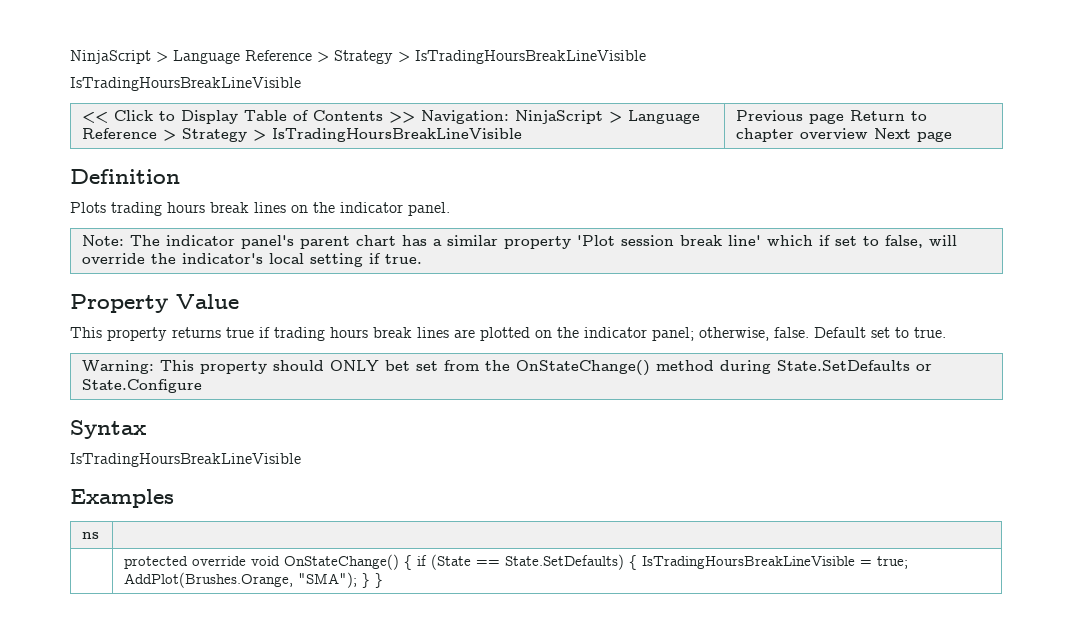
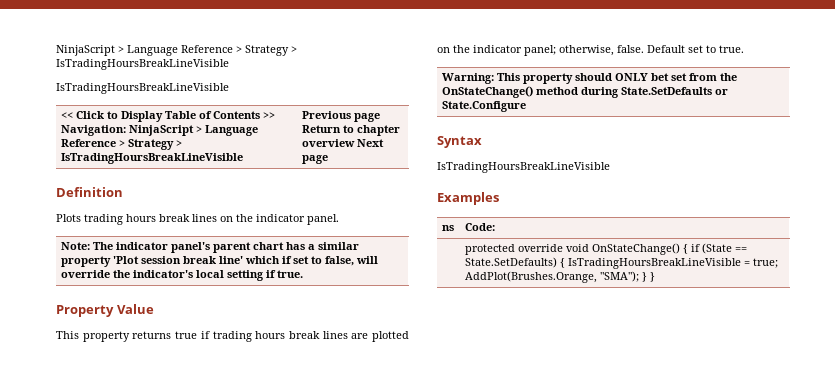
- ns |
+ ns | Code:

